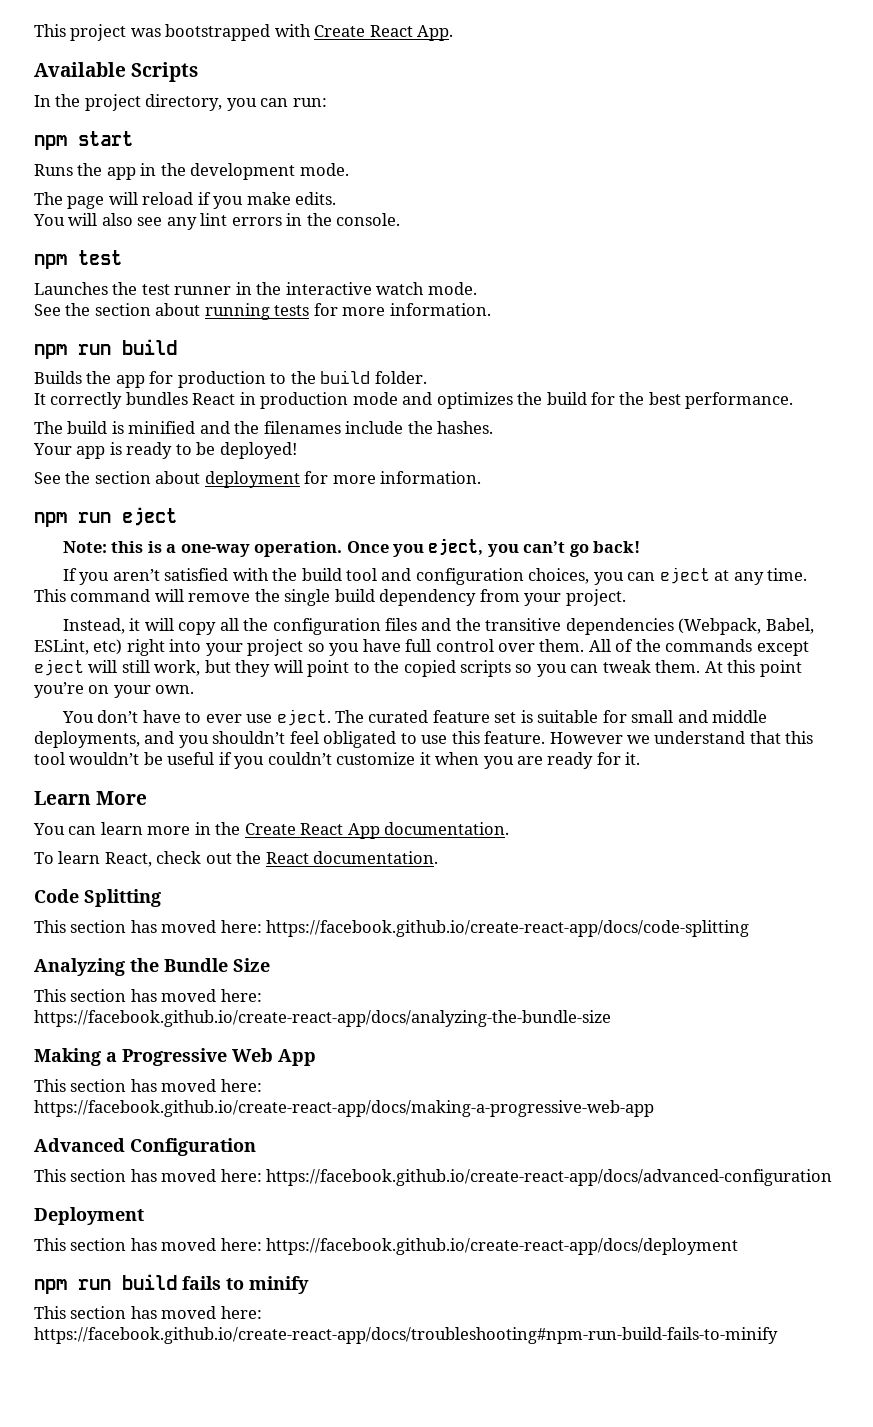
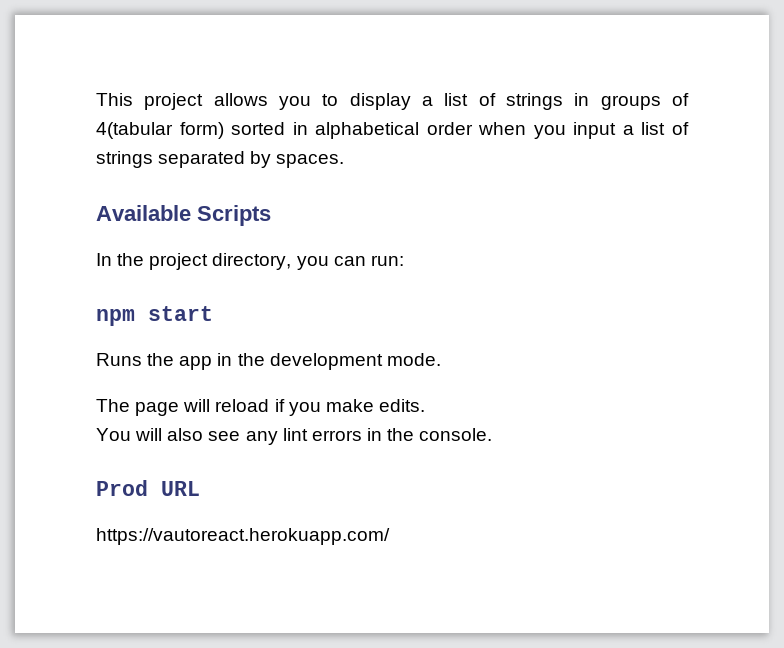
- This project was bootstrapped with Create React App.
+ This project allows you to display a list of strings in groups of 4(tabular form) sorted in alphabetical order when you input a list of strings separated by spaces.
- npm test
- Launches the test runner in the interactive watch mode.
- See the section about running tests for more information.
- npm run build
- Builds the app for production to the build folder.
- It correctly bundles React in production mode and optimizes the build for the best performance.
- The build is minified and the filenames include the hashes.
- Your app is ready to be deployed!
- See the section about deployment for more information.
- npm run eject
- Note: this is a one-way operation. Once you eject, you can’t go back!
- If you aren’t satisfied with the build tool and configuration choices, you can eject at any time. This command will remove the single build dependency from your project.
- Instead, it will copy all the configuration files and the transitive dependencies (Webpack, Babel, ESLint, etc) right into your project so you have full control over them. All of the commands except eject will still work, but they will point to the copied scripts so you can tweak them. At this point you’re on your own.
- You don’t have to ever use eject. The curated feature set is suitable for small and middle deployments, and you shouldn’t feel obligated to use this feature. However we understand that this tool wouldn’t be useful if you couldn’t customize it when you are ready for it.
- Learn More
- You can learn more in the Create React App documentation.
- To learn React, check out the React documentation.
- Code Splitting
- This section has moved here: https://facebook.github.io/create-react-app/docs/code-splitting
- Analyzing the Bundle Size
- This section has moved here: https://facebook.github.io/create-react-app/docs/analyzing-the-bundle-size
- Making a Progressive Web App
- This section has moved here: https://facebook.github.io/create-react-app/docs/making-a-progressive-web-app
- Advanced Configuration
- This section has moved here: https://facebook.github.io/create-react-app/docs/advanced-configuration
- Deployment
- This section has moved here: https://facebook.github.io/create-react-app/docs/deployment
- npm run build fails to minify
- This section has moved here: https://facebook.github.io/create-react-app/docs/troubleshooting#npm-run-build-fails-to-minify
+ Prod URL
+ https://vautoreact.herokuapp.com/

